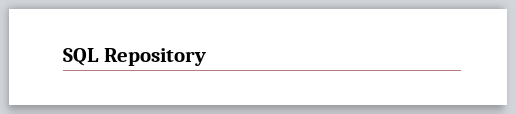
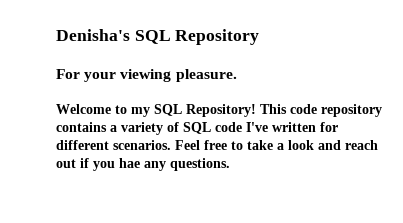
- SQL Repository
+ Denisha's SQL Repository
+ For your viewing pleasure.
+ Welcome to my SQL Repository! This code repository contains a variety of SQL code I've written for different scenarios. Feel free to take a look and reach out if you hae any questions.

